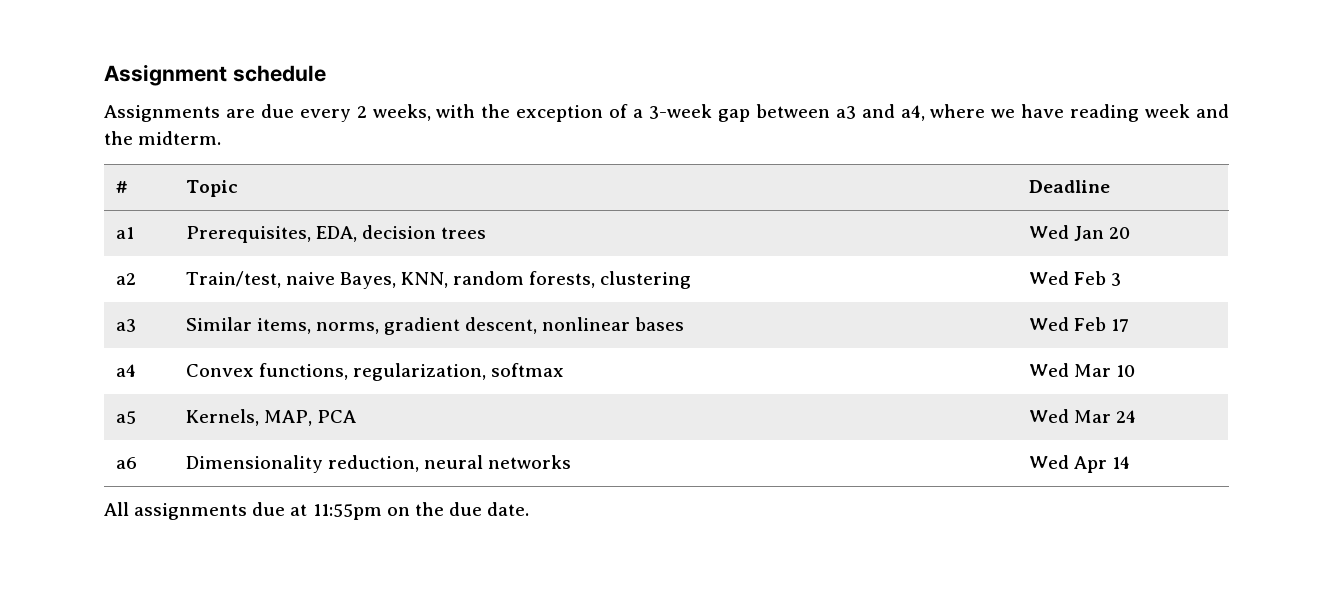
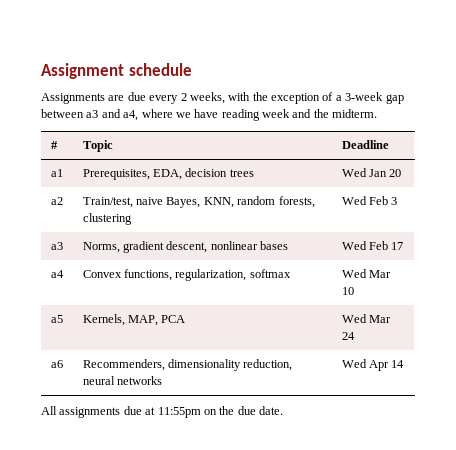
- a3 | Similar items, norms, gradient descent, nonlinear bases | Wed Feb 17
+ a3 | Norms, gradient descent, nonlinear bases | Wed Feb 17
- a6 | Dimensionality reduction, neural networks | Wed Apr 14
+ a6 | Recommenders, dimensionality reduction, neural networks | Wed Apr 14

